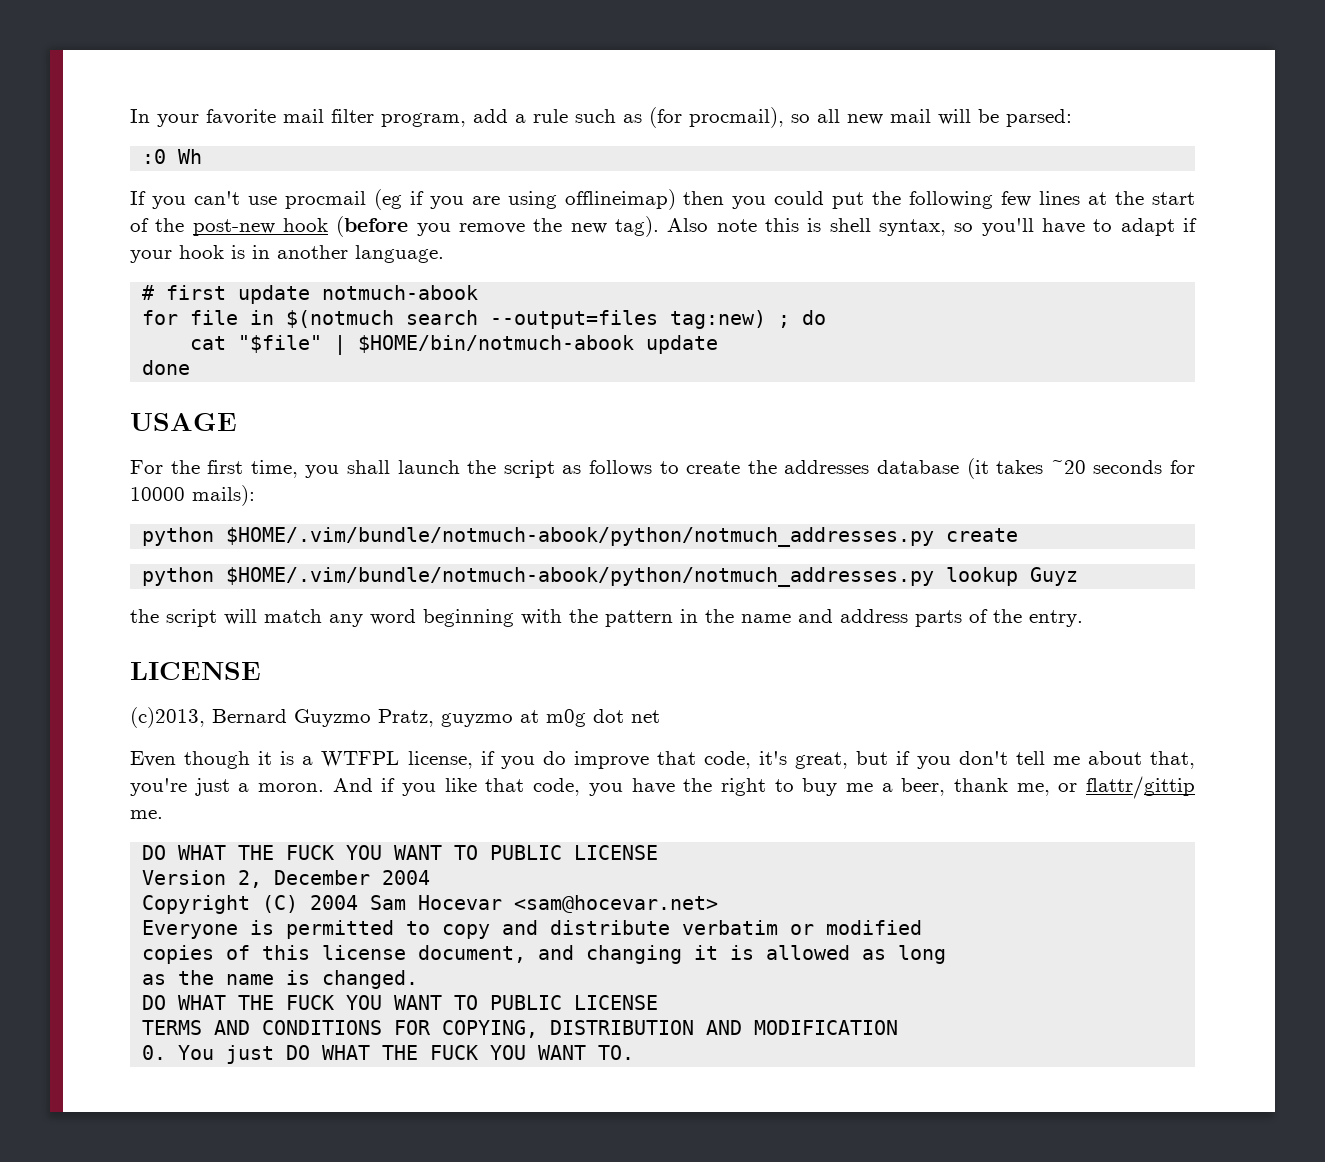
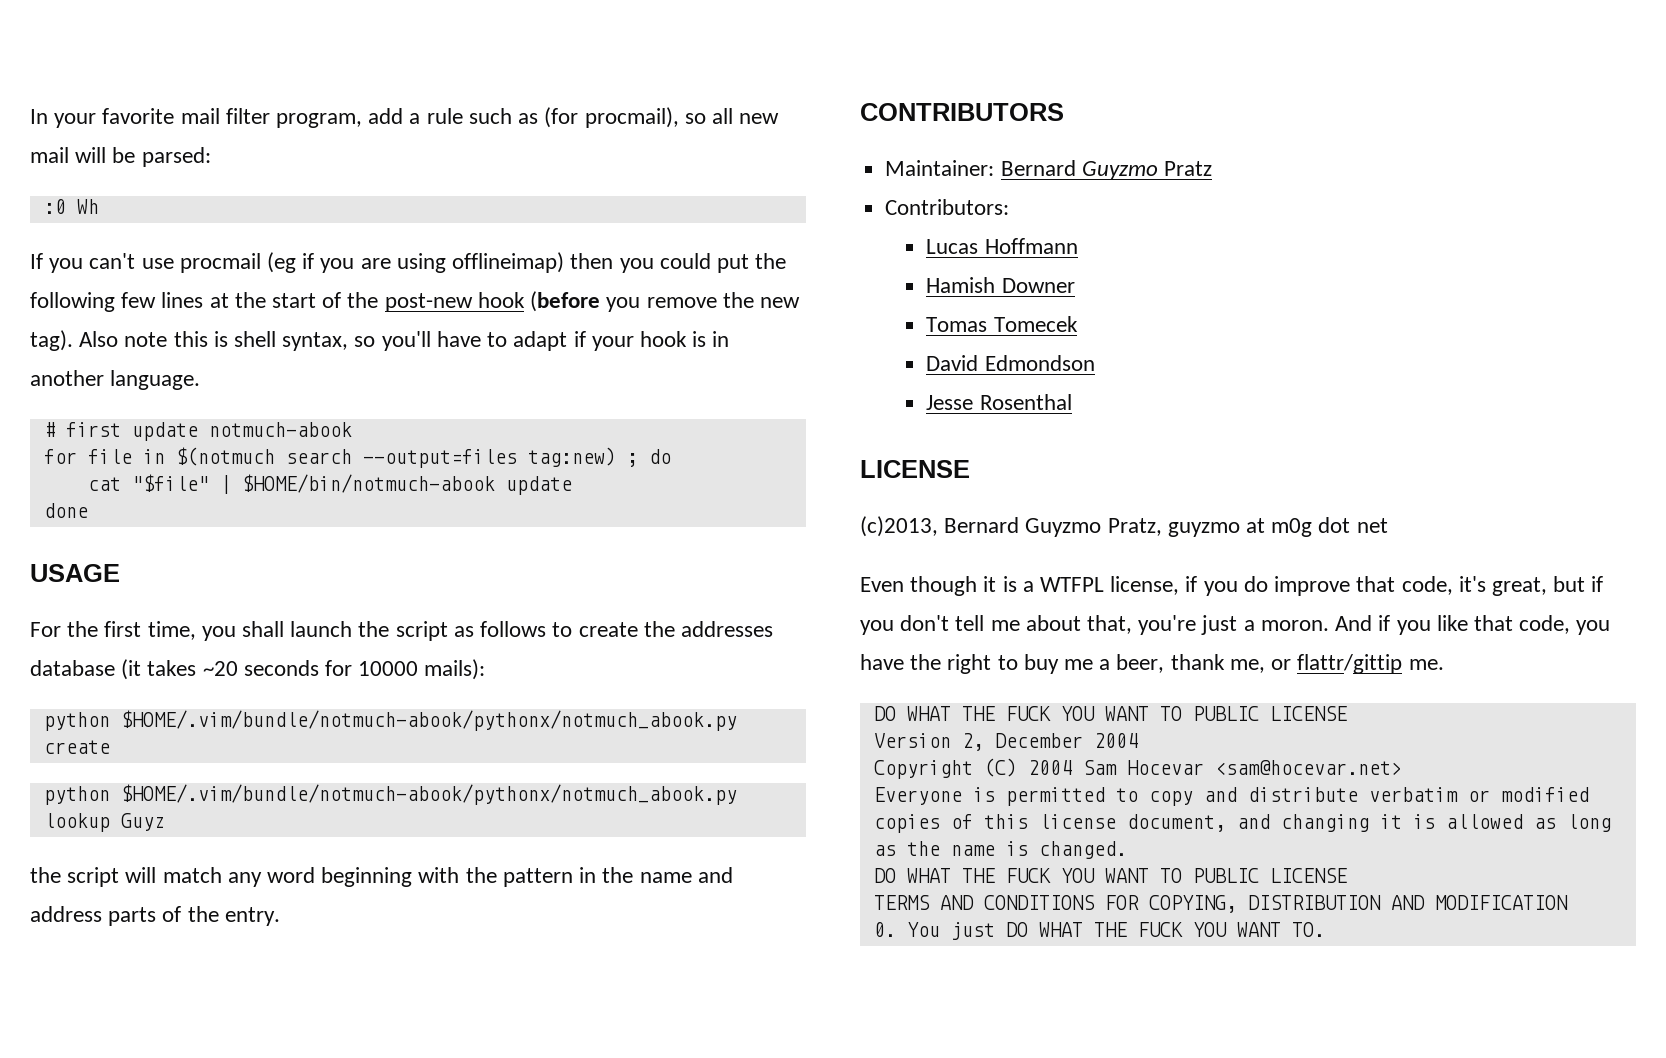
- python $HOME/.vim/bundle/notmuch-abook/python/notmuch_addresses.py create
+ python $HOME/.vim/bundle/notmuch-abook/pythonx/notmuch_abook.py create
- python $HOME/.vim/bundle/notmuch-abook/python/notmuch_addresses.py lookup Guyz
+ python $HOME/.vim/bundle/notmuch-abook/pythonx/notmuch_abook.py lookup Guyz
+ CONTRIBUTORS
+ Maintainer: Bernard Guyzmo Pratz
+ Contributors:
+ Lucas Hoffmann
+ Hamish Downer
+ Tomas Tomecek
+ David Edmondson
+ Jesse Rosenthal

